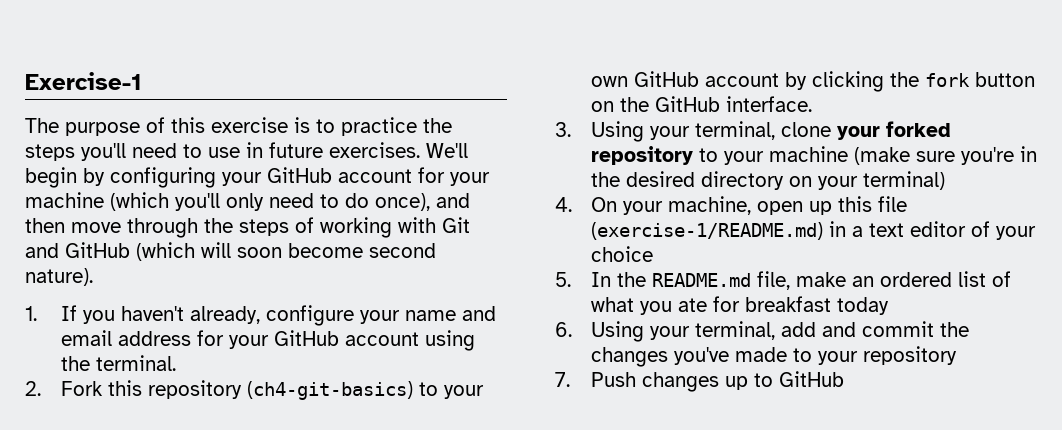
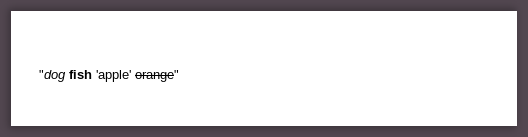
- Exercise-1
- The purpose of this exercise is to practice the steps you'll need to use in future exercises. We'll begin by configuring your GitHub account for your machine (which you'll only need to do once), and then move through the steps of working with Git and GitHub (which will soon become second nature).
- 1. If you haven't already, configure your name and email address for your GitHub account using the terminal.
- 2. Fork this repository (ch4-git-basics) to your own GitHub account by clicking the fork button on the GitHub interface.
- 3. Using your terminal, clone your forked repository to your machine (make sure you're in the desired directory on your terminal)
- 4. On your machine, open up this file (exercise-1/README.md) in a text editor of your choice
- 5. In the README.md file, make an ordered list of what you ate for breakfast today
- 6. Using your terminal, add and commit the changes you've made to your repository
- 7. Push changes up to GitHub
+ "dog fish 'apple' orange"

